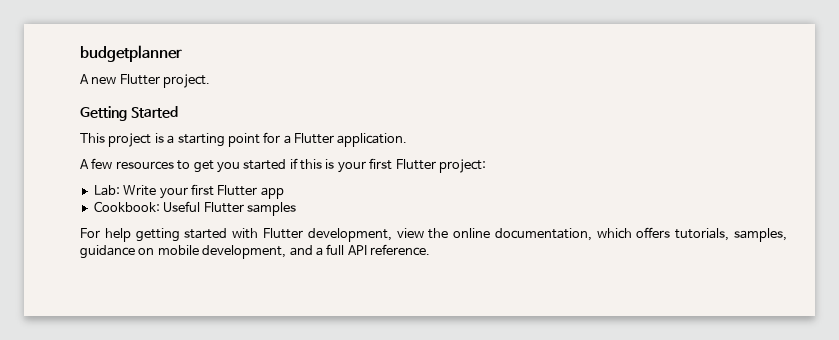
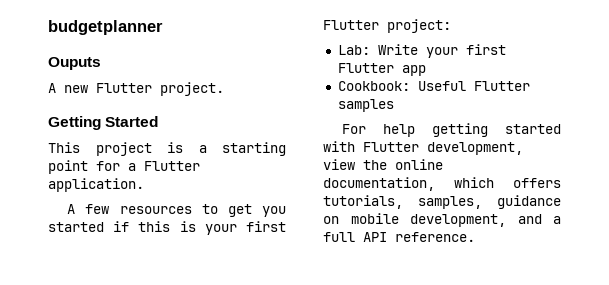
+ Ouputs

